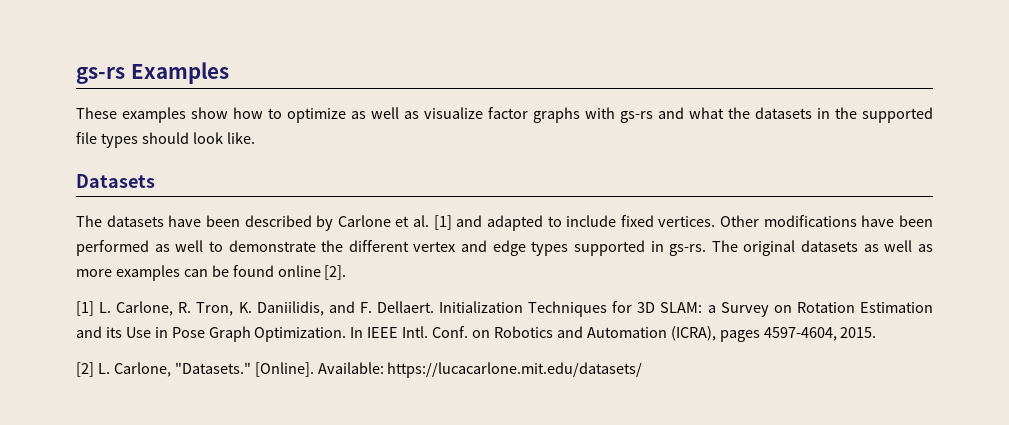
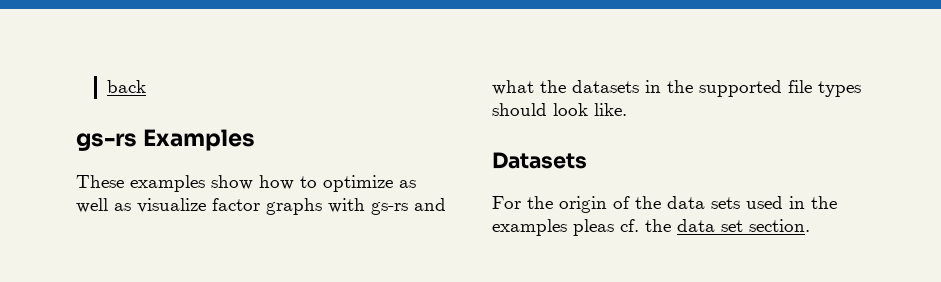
+ back
- The datasets have been described by Carlone et al. [1] and adapted to include fixed vertices. Other modifications have been performed as well to demonstrate the different vertex and edge types supported in gs-rs. The original datasets as well as more examples can be found online [2].
- [1] L. Carlone, R. Tron, K. Daniilidis, and F. Dellaert. Initialization Techniques for 3D SLAM: a Survey on Rotation Estimation and its Use in Pose Graph Optimization. In IEEE Intl. Conf. on Robotics and Automation (ICRA), pages 4597-4604, 2015.
- [2] L. Carlone, "Datasets." [Online]. Available: https://lucacarlone.mit.edu/datasets/
+ For the origin of the data sets used in the examples pleas cf. the data set section.

